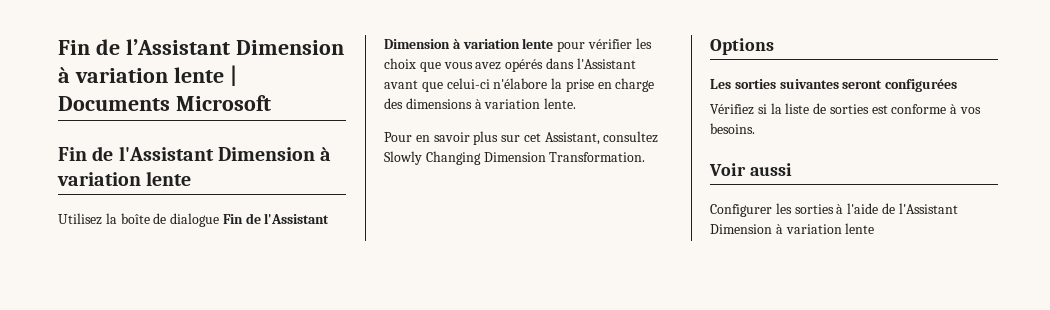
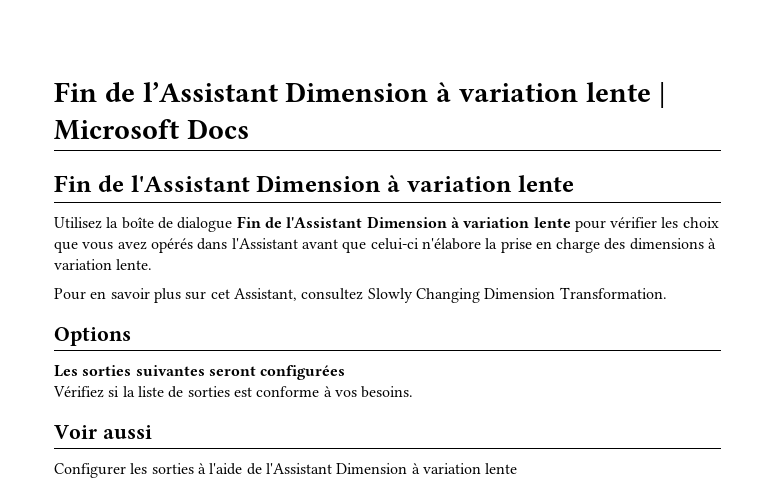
- Fin de l’Assistant Dimension à variation lente | Documents Microsoft
+ Fin de l’Assistant Dimension à variation lente | Microsoft Docs

